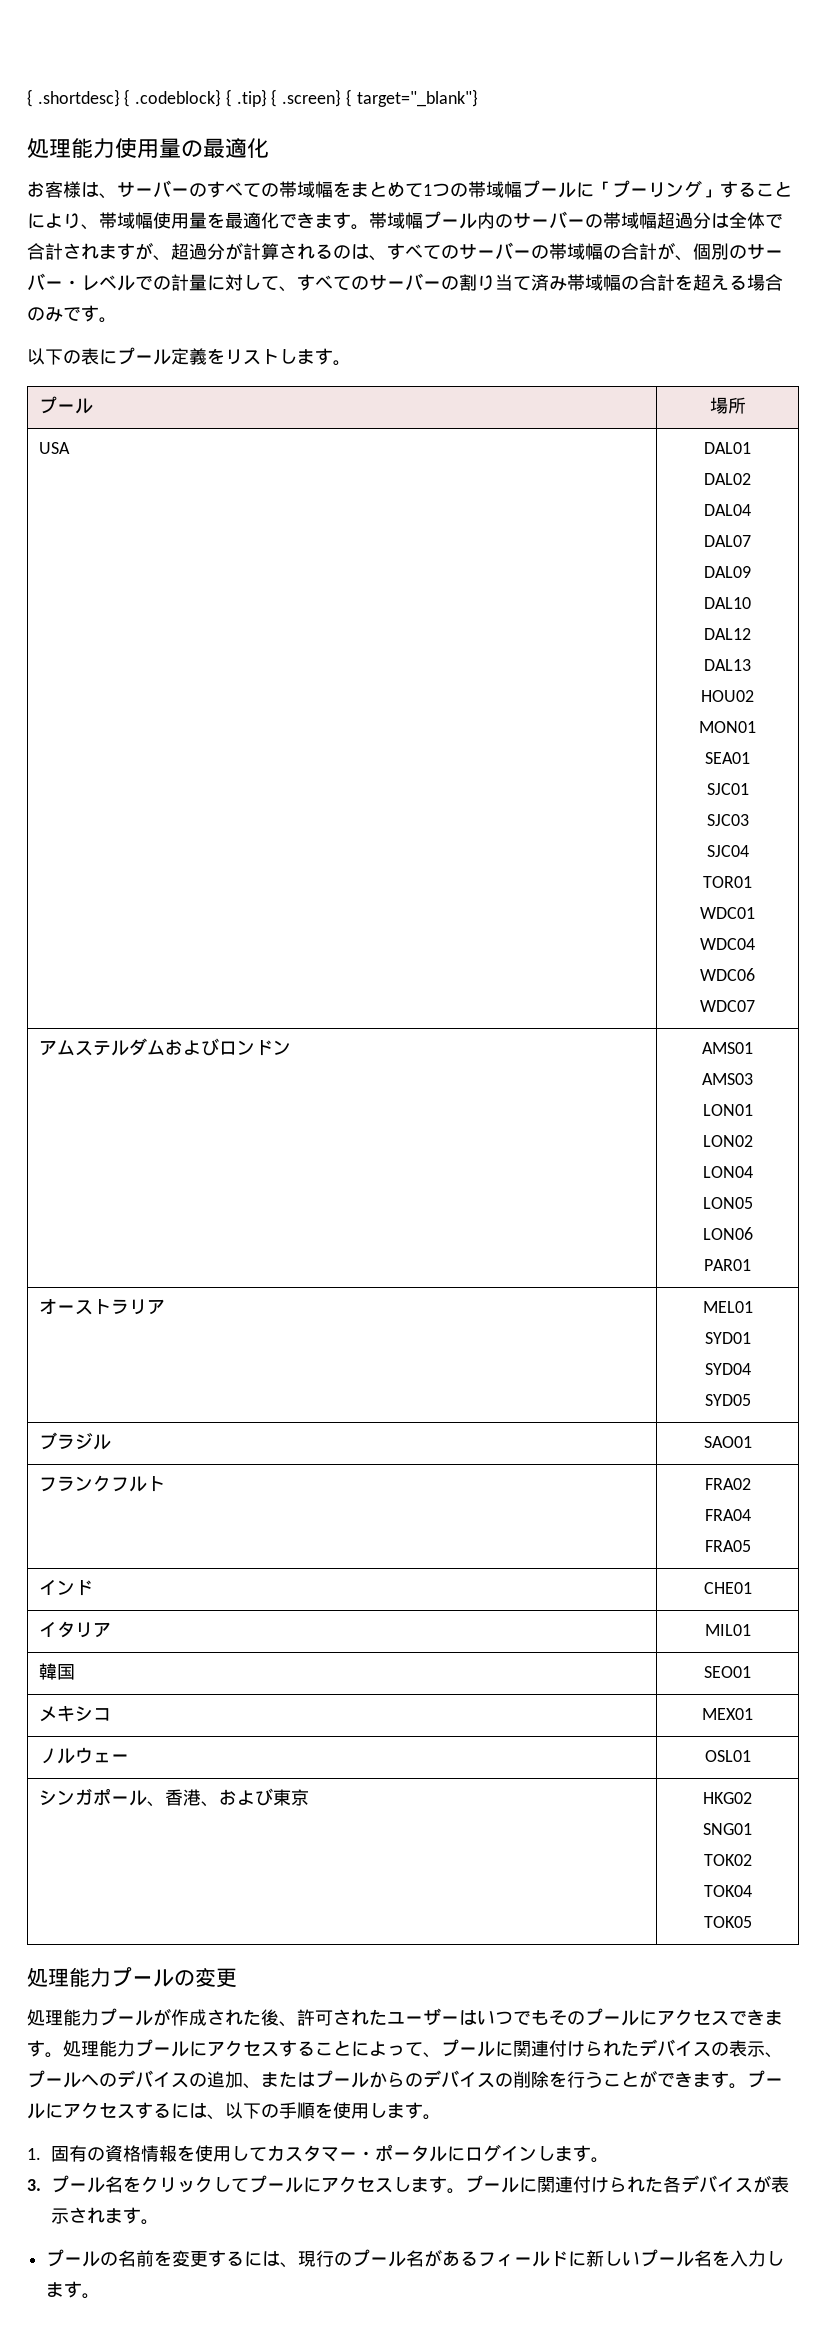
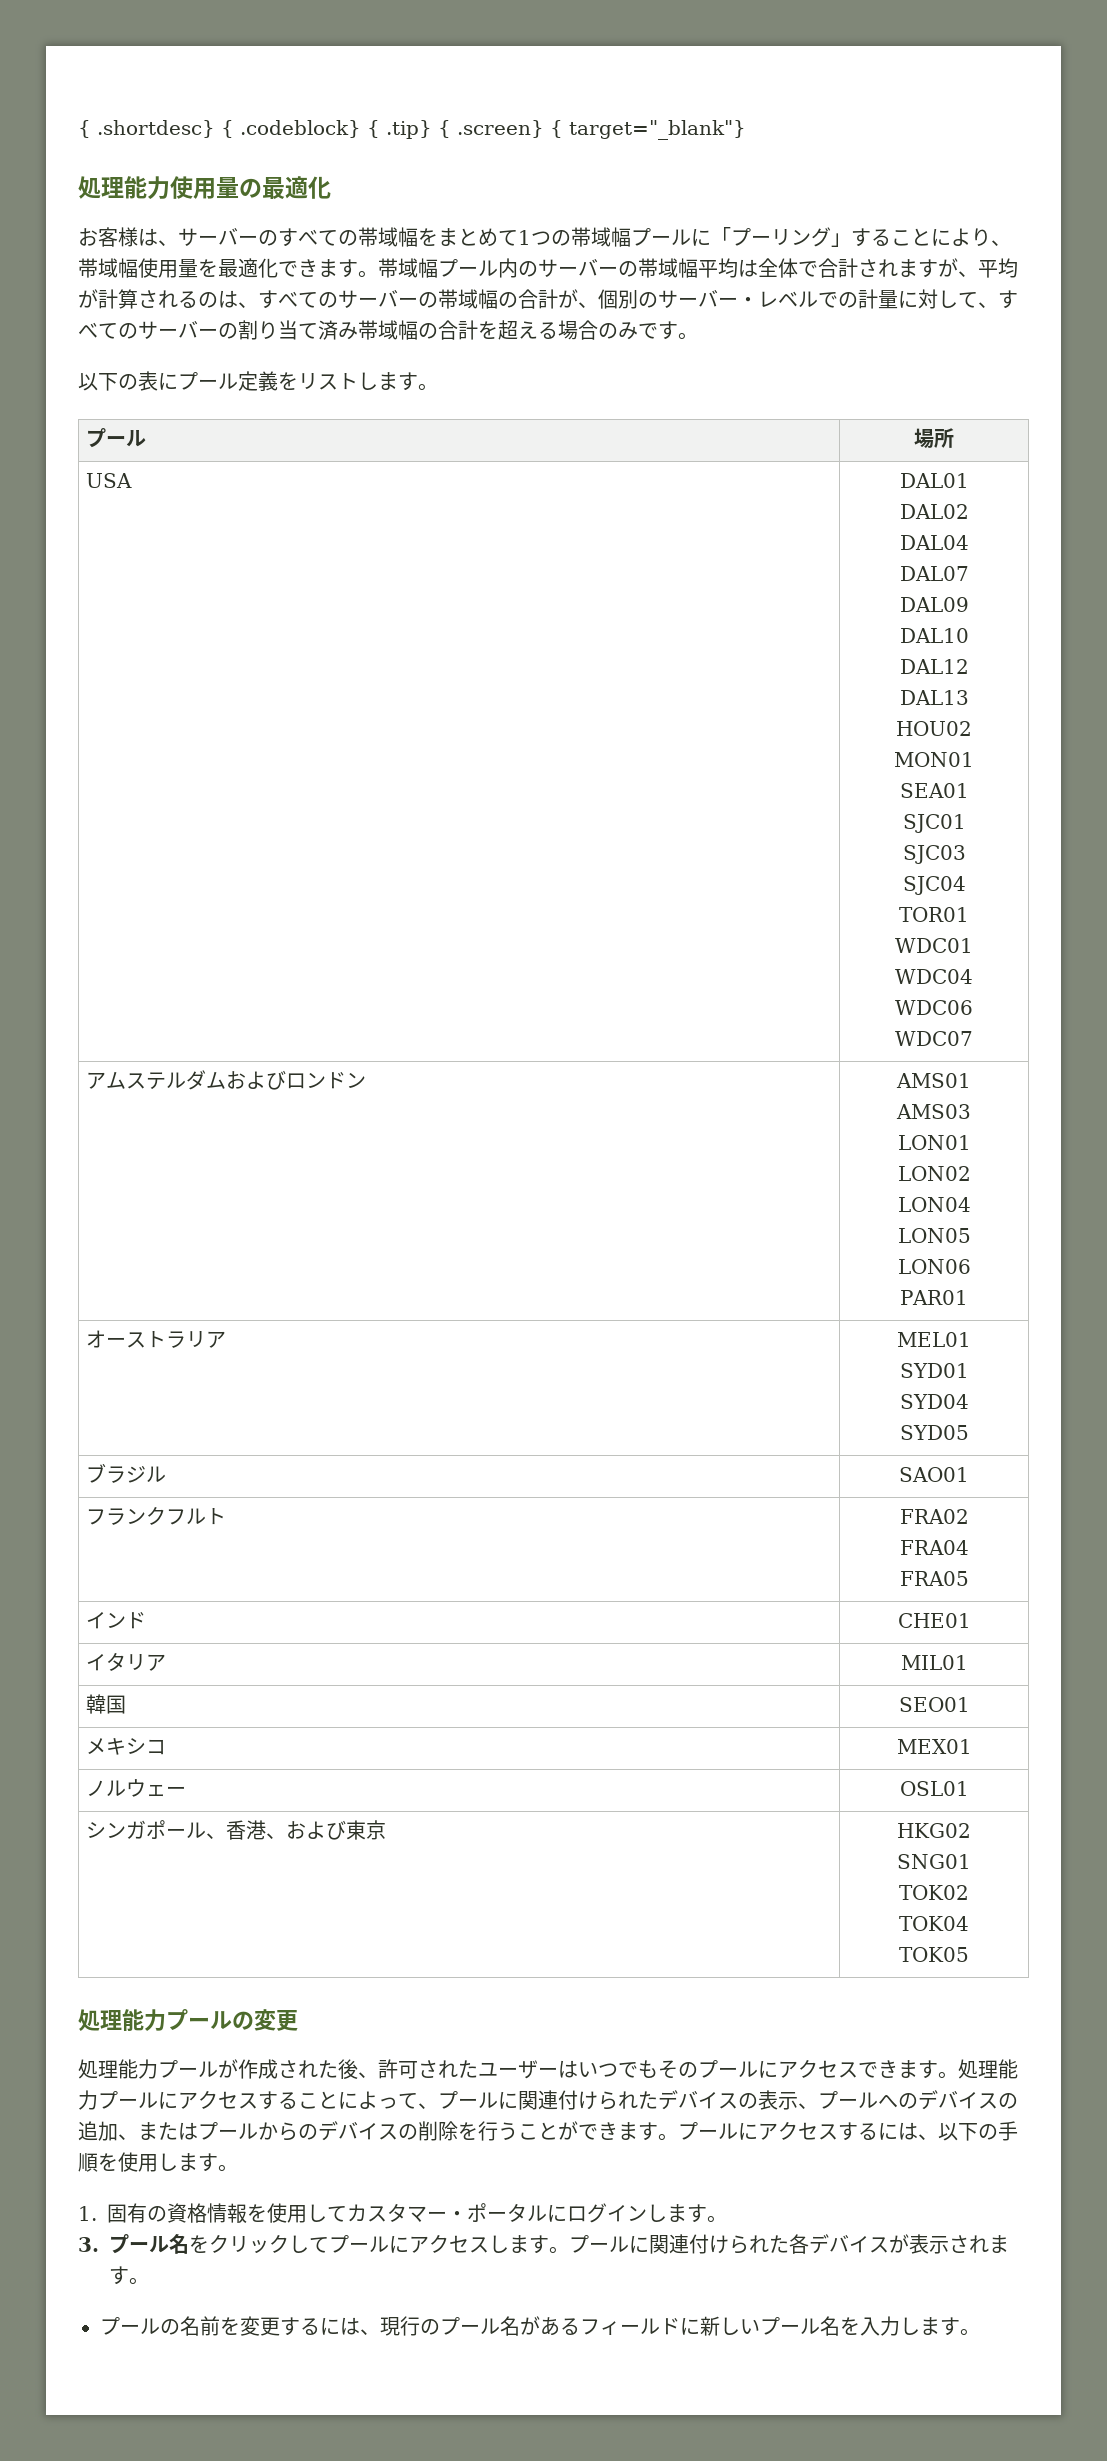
- 帯域幅プール内のサーバーの帯域幅超過分は全体で合計されますが、超過分が計算されるのは、すべてのサーバーの帯域幅の合計が、個別のサーバー・レベルでの計量に対して、すべてのサーバーの割り当て済み帯域幅の合計を超える場合のみです。
+ 帯域幅プール内のサーバーの帯域幅平均は全体で合計されますが、平均が計算されるのは、すべてのサーバーの帯域幅の合計が、個別のサーバー・レベルでの計量に対して、すべてのサーバーの割り当て済み帯域幅の合計を超える場合のみです。

